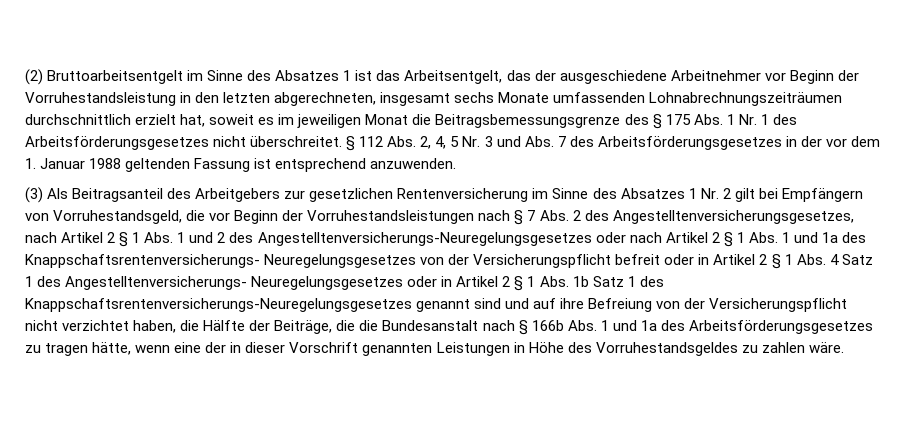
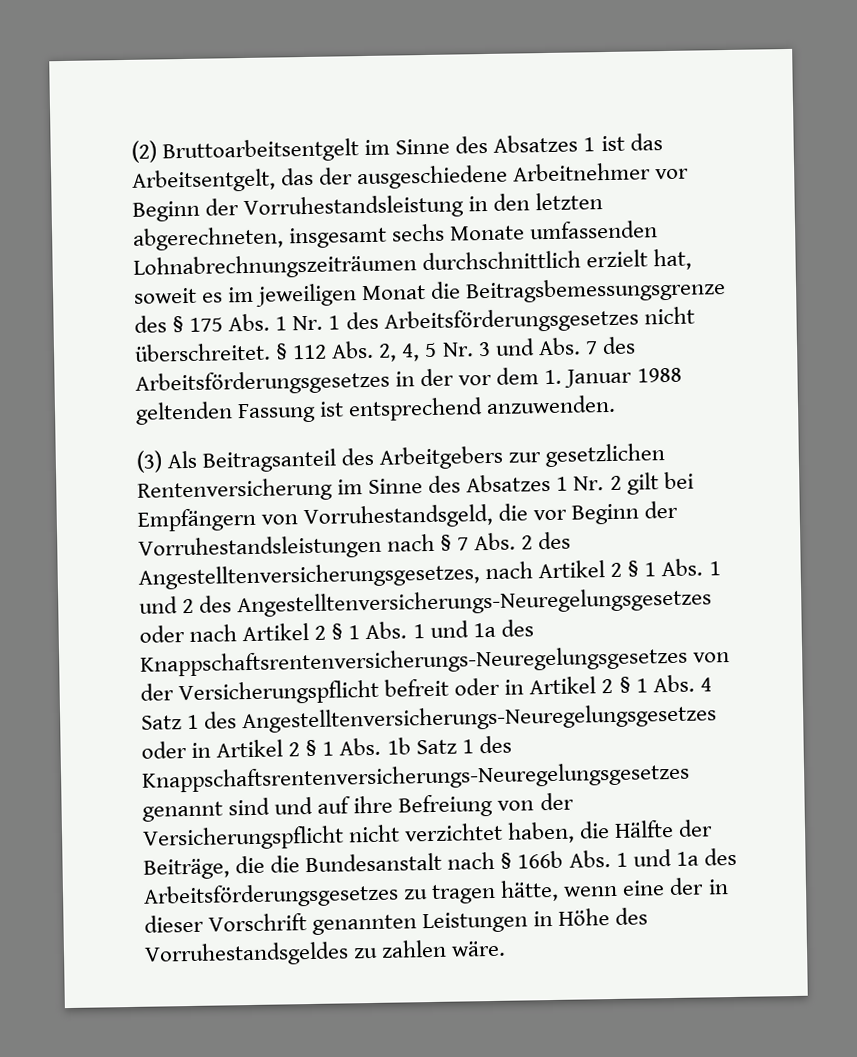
- (3) Als Beitragsanteil des Arbeitgebers zur gesetzlichen Rentenversicherung im Sinne des Absatzes 1 Nr. 2 gilt bei Empfängern von Vorruhestandsgeld, die vor Beginn der Vorruhestandsleistungen nach § 7 Abs. 2 des Angestelltenversicherungsgesetzes, nach Artikel 2 § 1 Abs. 1 und 2 des Angestelltenversicherungs-Neuregelungsgesetzes oder nach Artikel 2 § 1 Abs. 1 und 1a des Knappschaftsrentenversicherungs- Neuregelungsgesetzes von der Versicherungspflicht befreit oder in Artikel 2 § 1 Abs. 4 Satz 1 des Angestelltenversicherungs- Neuregelungsgesetzes oder in Artikel 2 § 1 Abs. 1b Satz 1 des Knappschaftsrentenversicherungs-Neuregelungsgesetzes genannt sind und auf ihre Befreiung von der Versicherungspflicht nicht verzichtet haben, die Hälfte der Beiträge, die die Bundesanstalt nach § 166b Abs. 1 und 1a des Arbeitsförderungsgesetzes zu tragen hätte, wenn eine der in dieser Vorschrift genannten Leistungen in Höhe des Vorruhestandsgeldes zu zahlen wäre.
+ (3) Als Beitragsanteil des Arbeitgebers zur gesetzlichen Rentenversicherung im Sinne des Absatzes 1 Nr. 2 gilt bei Empfängern von Vorruhestandsgeld, die vor Beginn der Vorruhestandsleistungen nach § 7 Abs. 2 des Angestelltenversicherungsgesetzes, nach Artikel 2 § 1 Abs. 1 und 2 des Angestelltenversicherungs-Neuregelungsgesetzes oder nach Artikel 2 § 1 Abs. 1 und 1a des Knappschaftsrentenversicherungs-Neuregelungsgesetzes von der Versicherungspflicht befreit oder in Artikel 2 § 1 Abs. 4 Satz 1 des Angestelltenversicherungs-Neuregelungsgesetzes oder in Artikel 2 § 1 Abs. 1b Satz 1 des Knappschaftsrentenversicherungs-Neuregelungsgesetzes genannt sind und auf ihre Befreiung von der Versicherungspflicht nicht verzichtet haben, die Hälfte der Beiträge, die die Bundesanstalt nach § 166b Abs. 1 und 1a des Arbeitsförderungsgesetzes zu tragen hätte, wenn eine der in dieser Vorschrift genannten Leistungen in Höhe des Vorruhestandsgeldes zu zahlen wäre.

